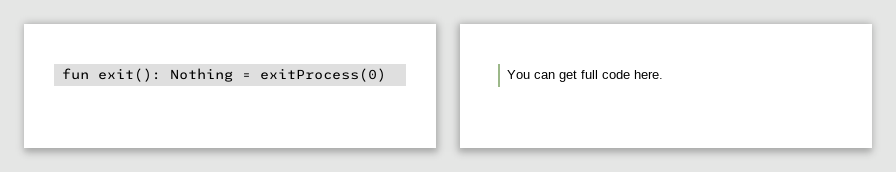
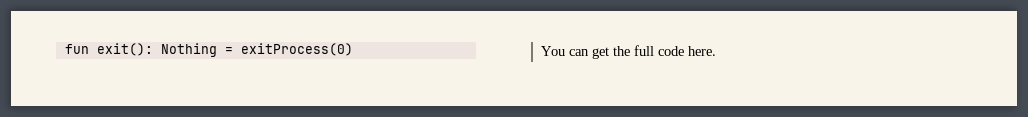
- You can get full code here.
+ You can get the full code here.

